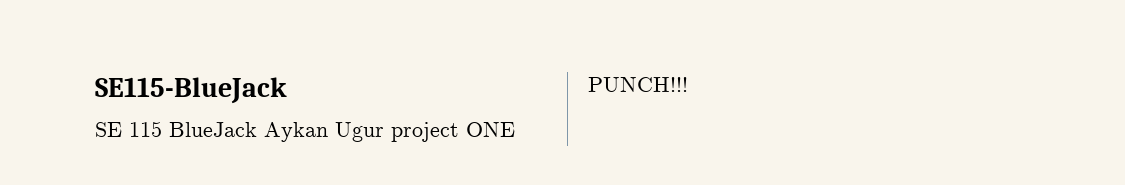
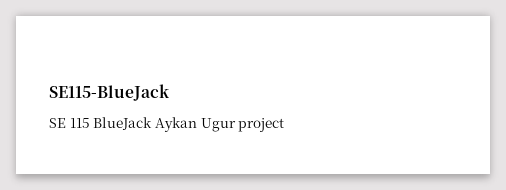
- SE 115 BlueJack Aykan Ugur project ONE PUNCH!!!
+ SE 115 BlueJack Aykan Ugur project

